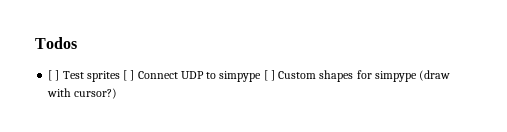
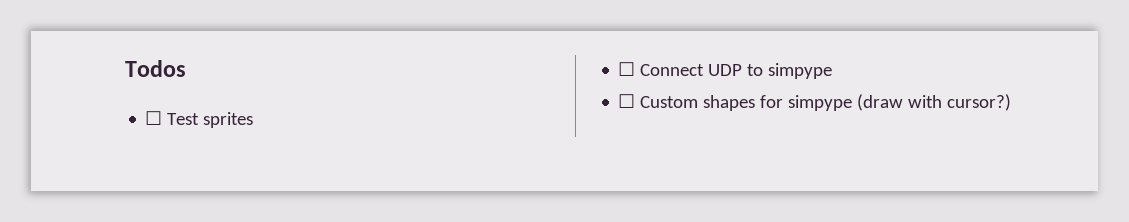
- [ ] Test sprites [ ] Connect UDP to simpype [ ] Custom shapes for simpype (draw with cursor?)
+ ☐ Test sprites
+ ☐ Connect UDP to simpype
+ ☐ Custom shapes for simpype (draw with cursor?)

